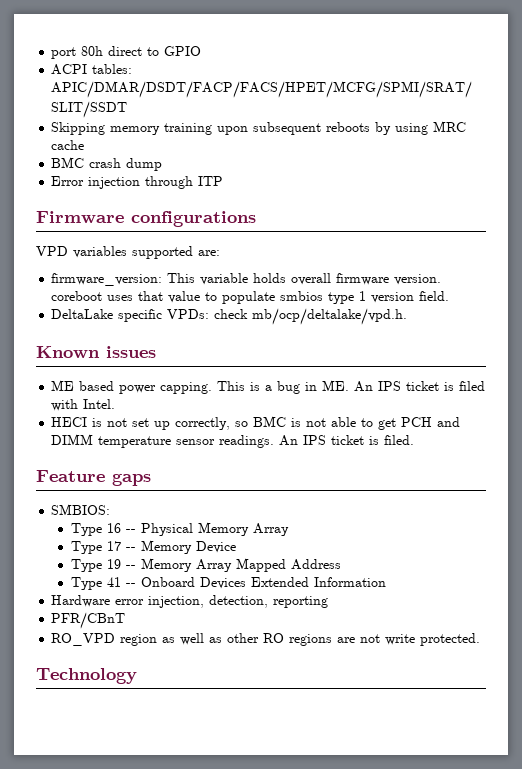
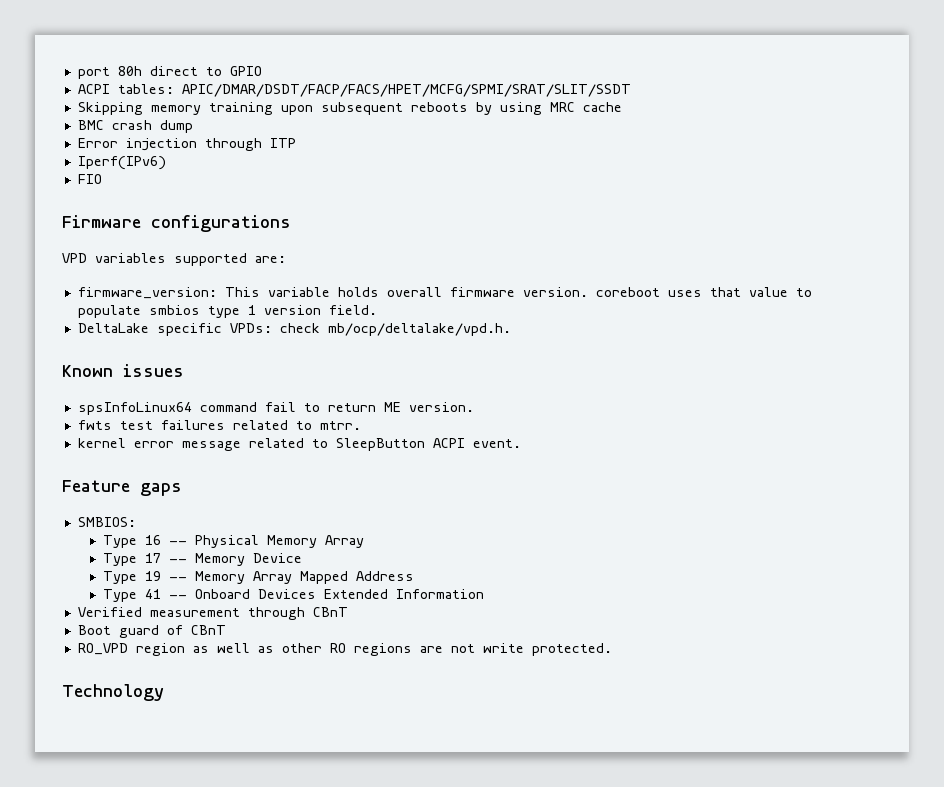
+ Iperf(IPv6)
+ FIO
- ME based power capping. This is a bug in ME. An IPS ticket is filed with Intel.
- HECI is not set up correctly, so BMC is not able to get PCH and DIMM temperature sensor readings. An IPS ticket is filed.
+ spsInfoLinux64 command fail to return ME version.
+ fwts test failures related to mtrr.
+ kernel error message related to SleepButton ACPI event.
- Hardware error injection, detection, reporting
- PFR/CBnT
+ Verified measurement through CBnT
+ Boot guard of CBnT

